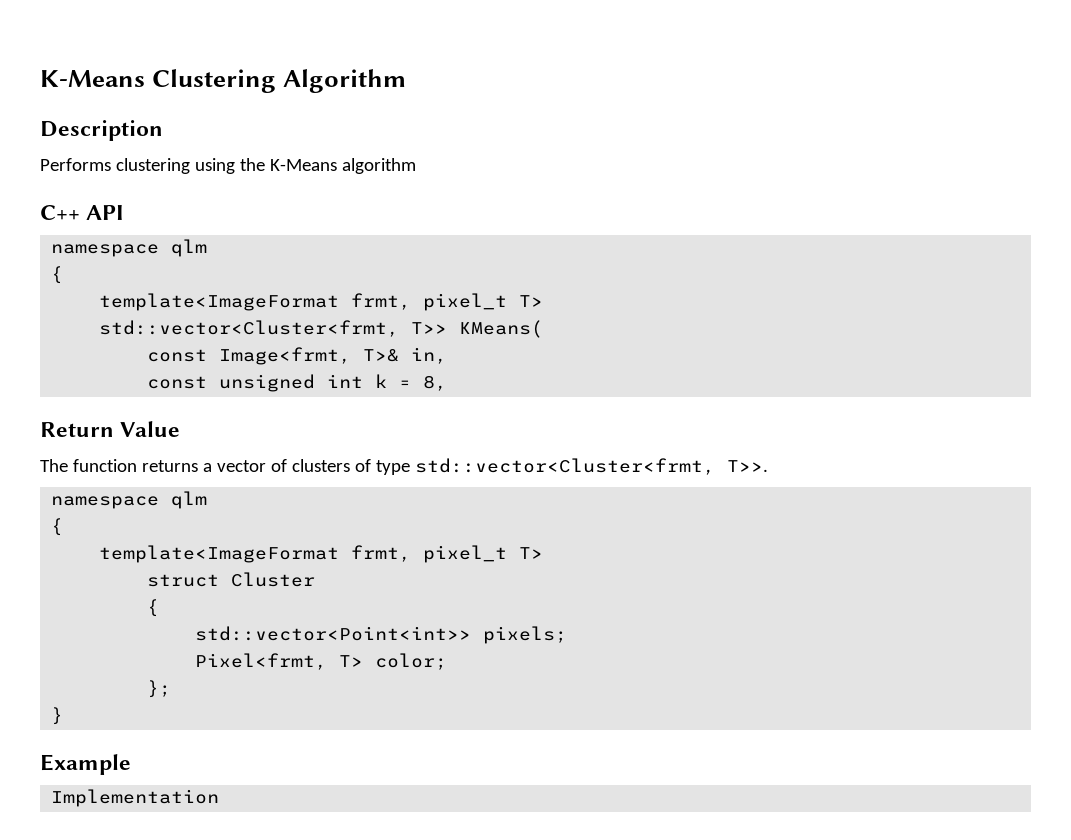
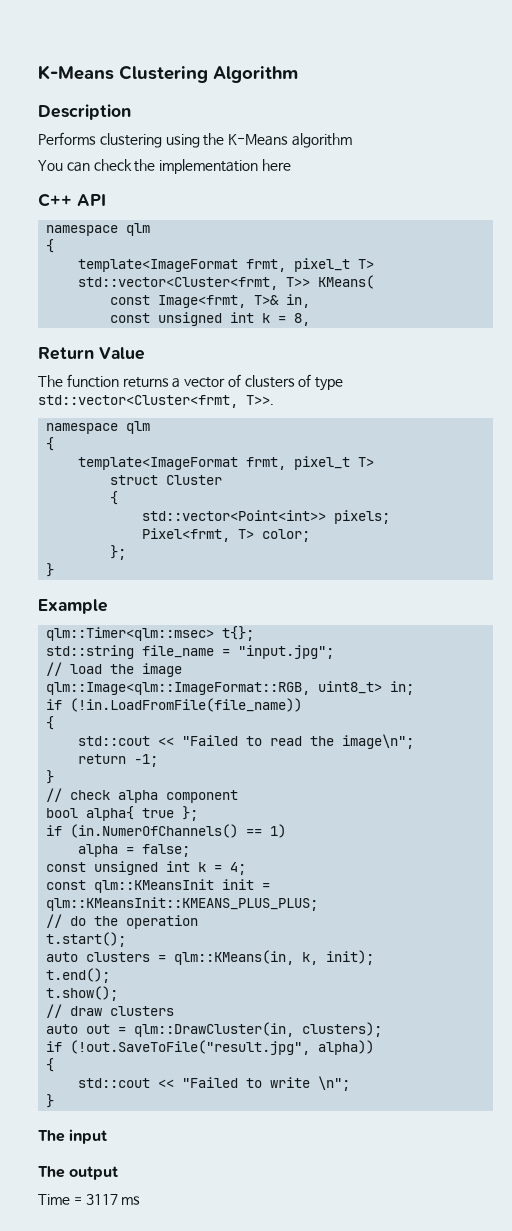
+ You can check the implementation here
- Implementation
+ qlm::Timer<qlm::msec> t{};
+ std::string file_name = "input.jpg";
+ // load the image
+ qlm::Image<qlm::ImageFormat::RGB, uint8_t> in;
+ if (!in.LoadFromFile(file_name))
+ {
+ std::cout << "Failed to read the image\n";
+ return -1;
+ }
+ // check alpha component
+ bool alpha{ true };
+ if (in.NumerOfChannels() == 1)
+ alpha = false;
+ const unsigned int k = 4;
+ const qlm::KMeansInit init = qlm::KMeansInit::KMEANS_PLUS_PLUS;
+ // do the operation
+ t.start();
+ auto clusters = qlm::KMeans(in, k, init);
+ t.end();
+ t.show();
+ // draw clusters
+ auto out = qlm::DrawCluster(in, clusters);
+ if (!out.SaveToFile("result.jpg", alpha))
+ {
+ std::cout << "Failed to write \n";
+ }
+ The input
+ The output
+ Time = 3117 ms

